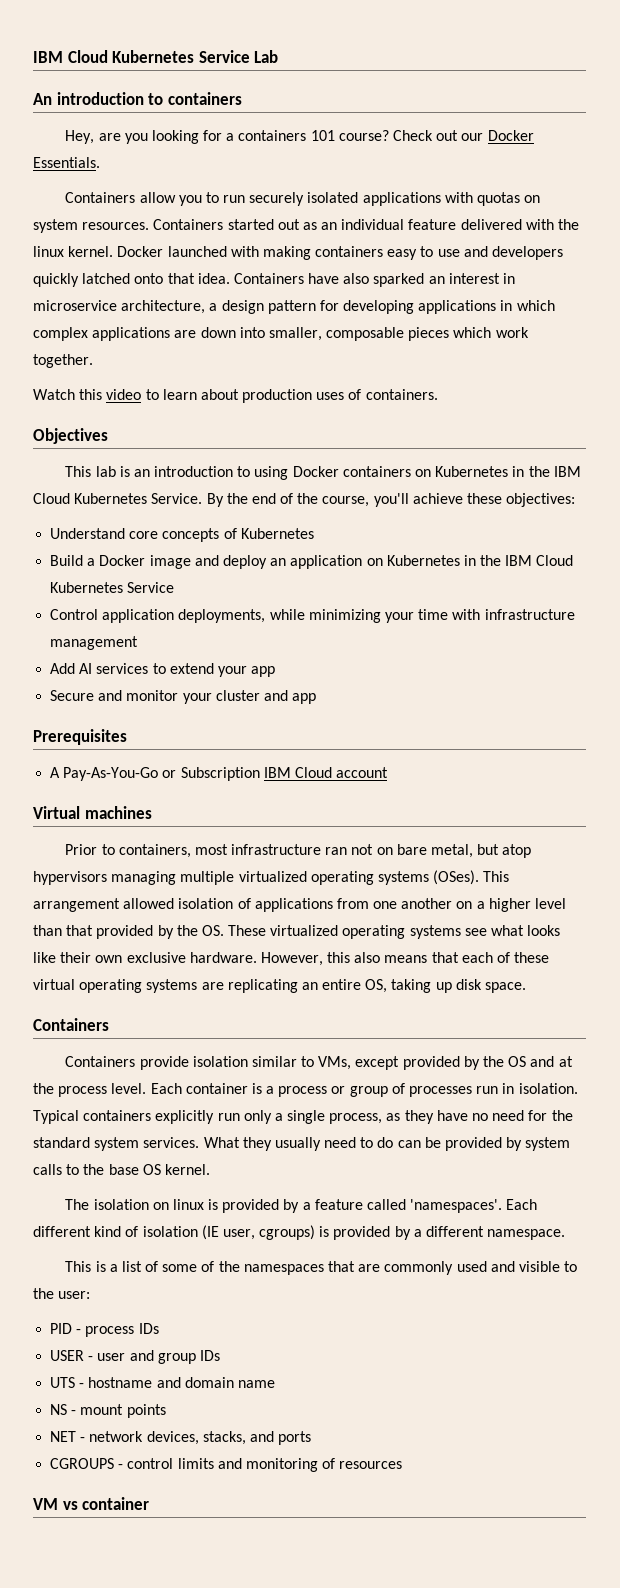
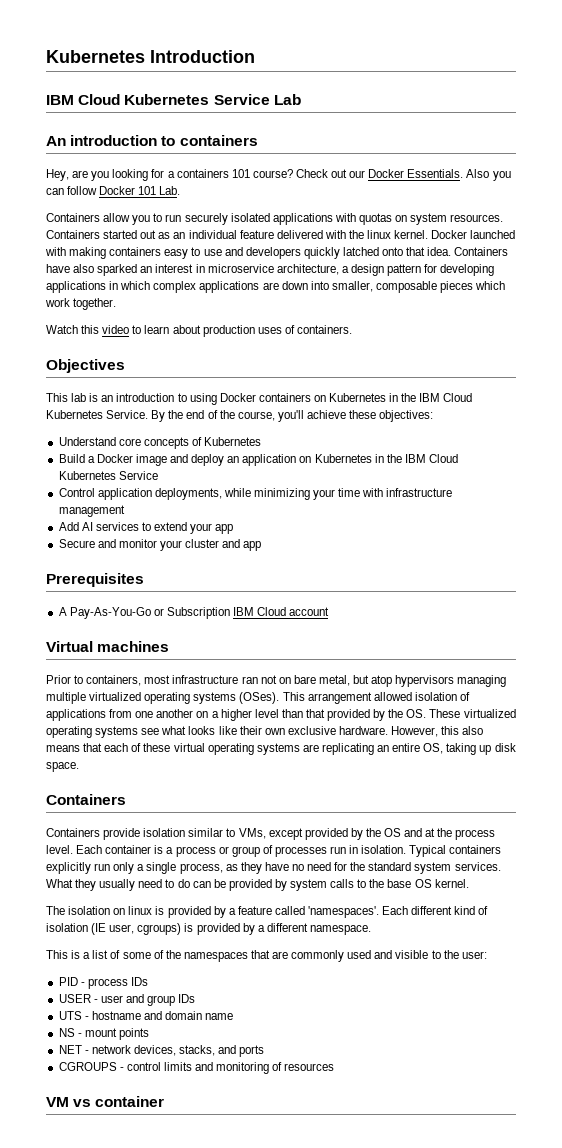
+ Kubernetes Introduction
+ Also you can follow Docker 101 Lab.

